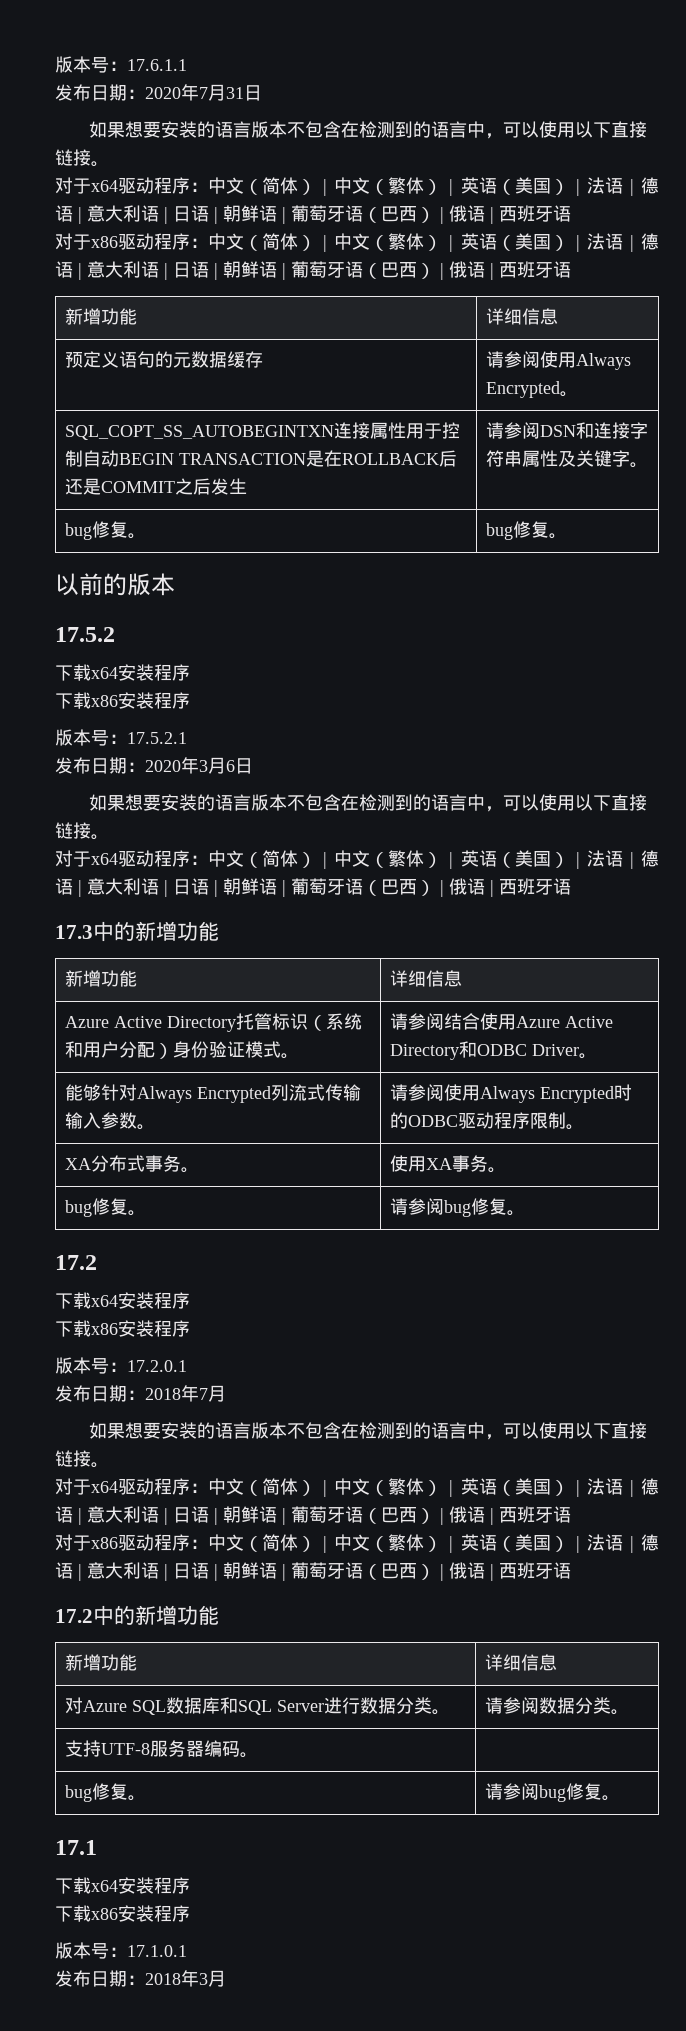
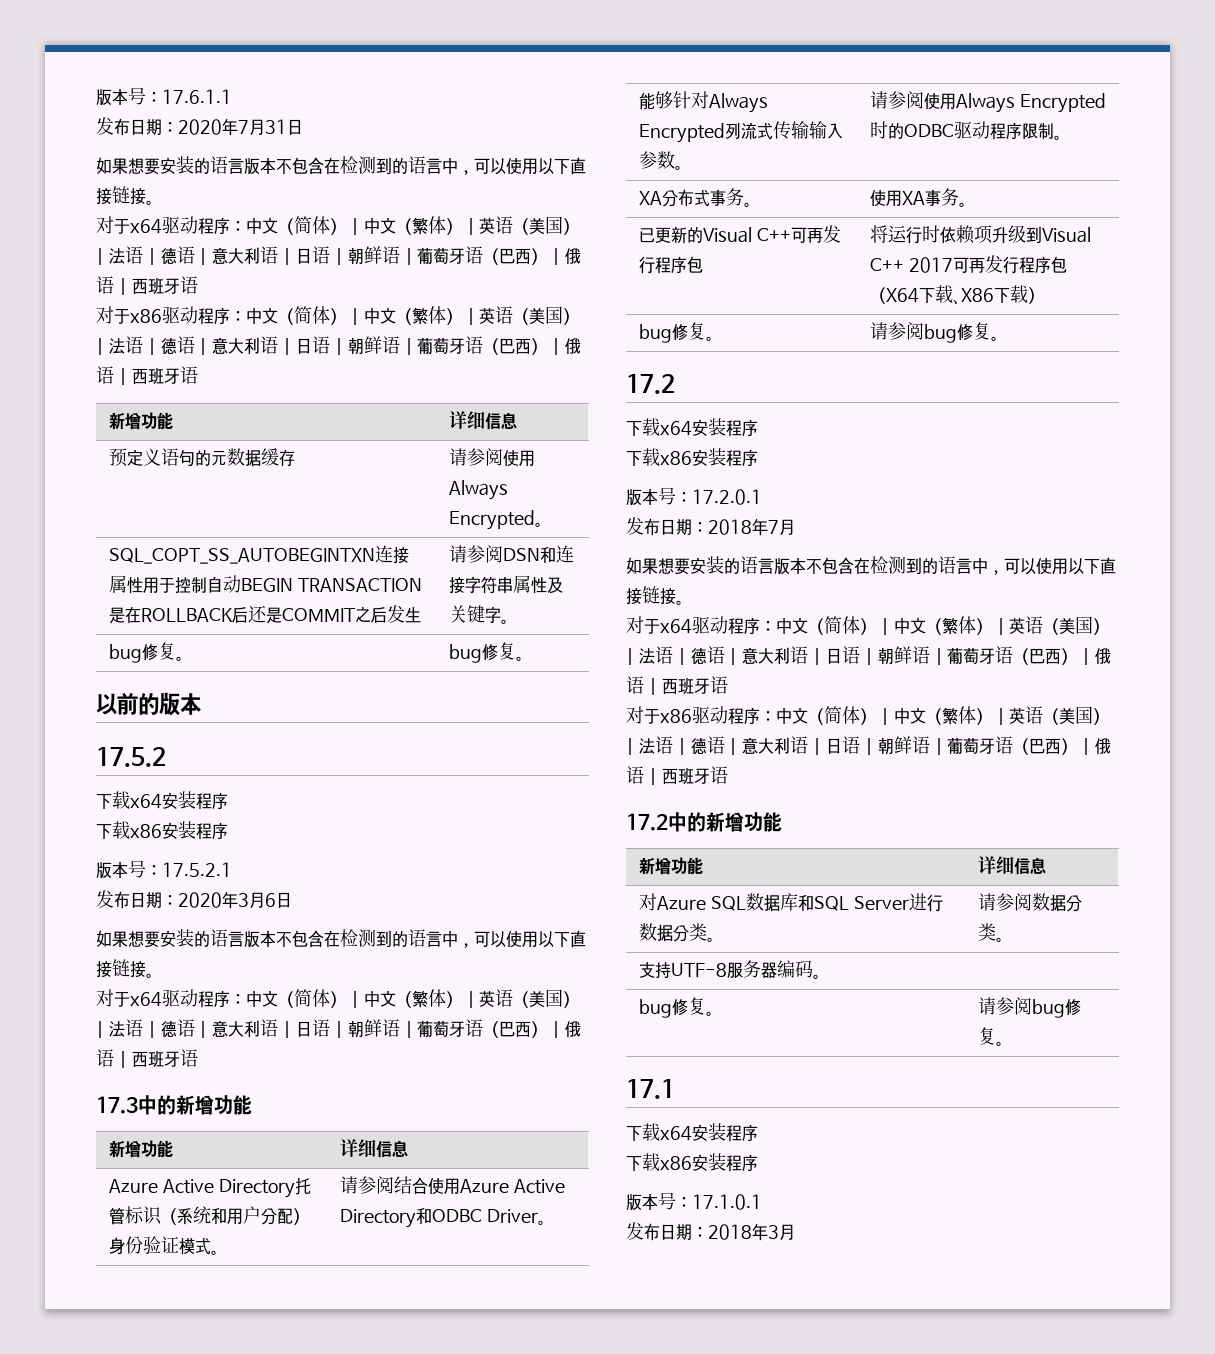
+ 已更新的Visual C++可再发行程序包 | 将运行时依赖项升级到Visual C++ 2017可再发行程序包（X64下载、X86下载）

